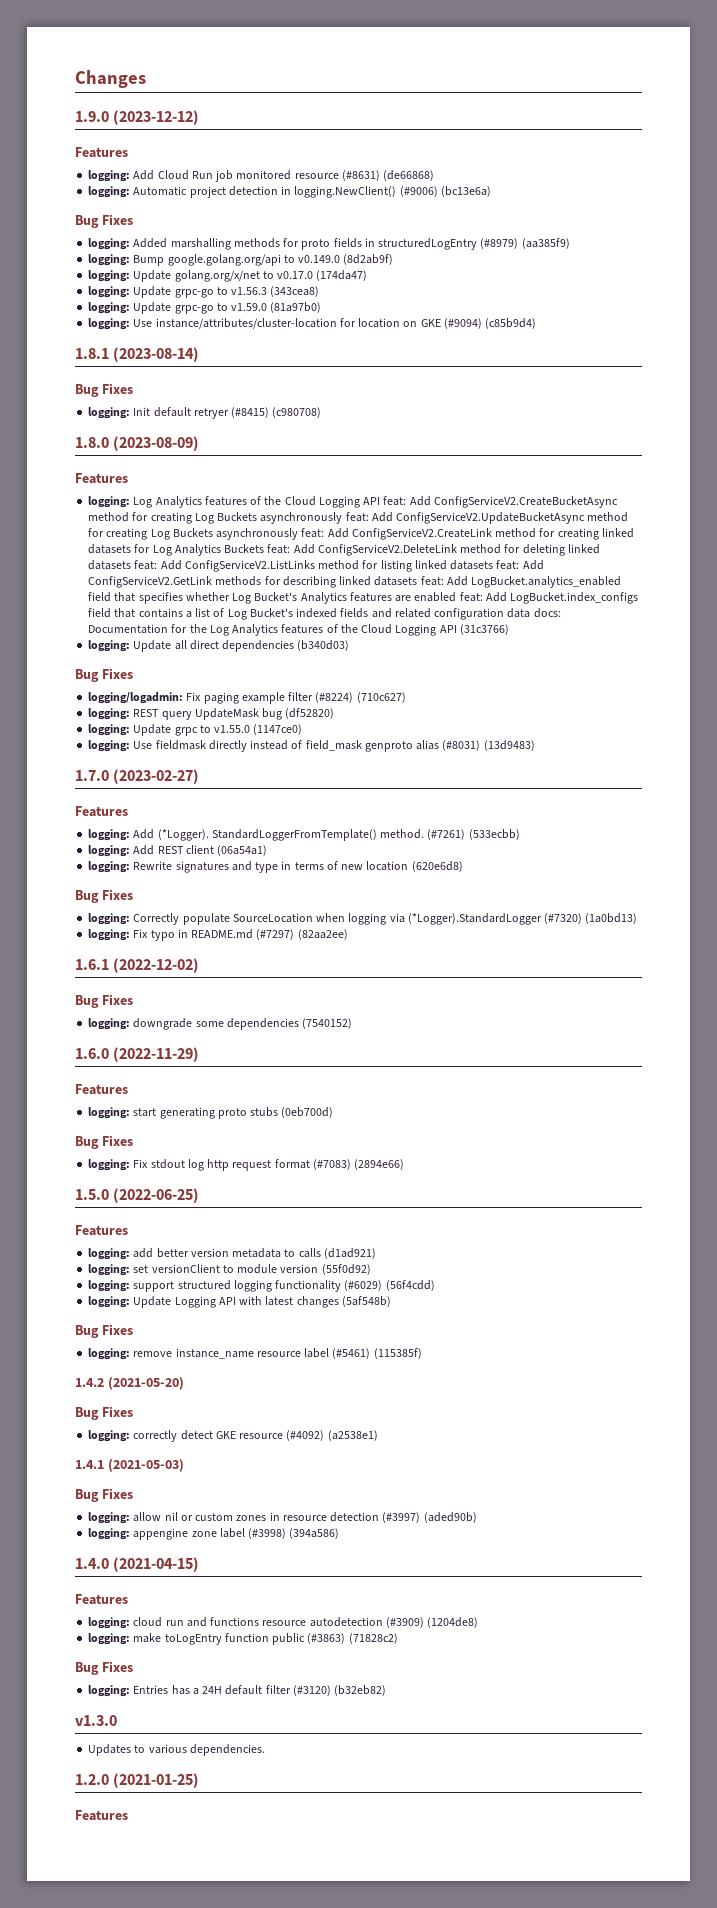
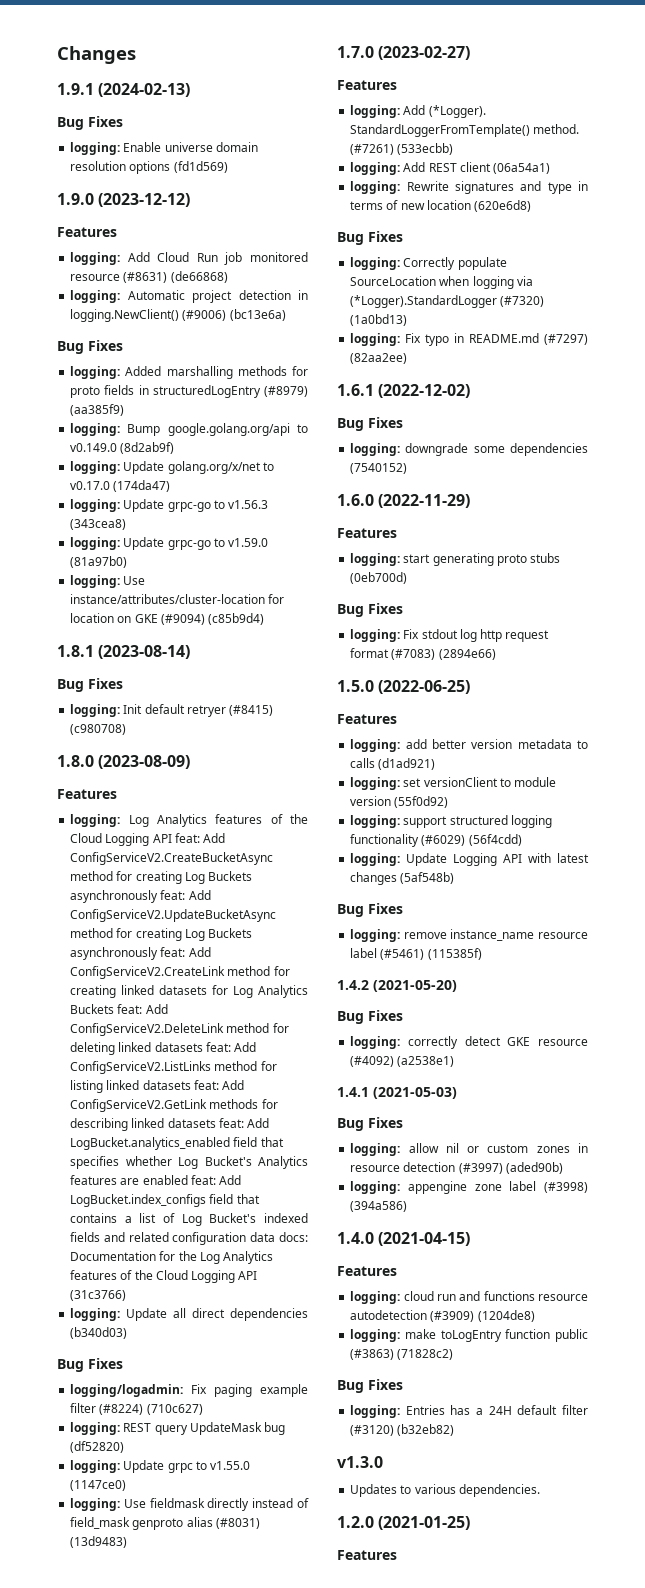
+ 1.9.1 (2024-02-13)
+ Bug Fixes
+ logging: Enable universe domain resolution options (fd1d569)

